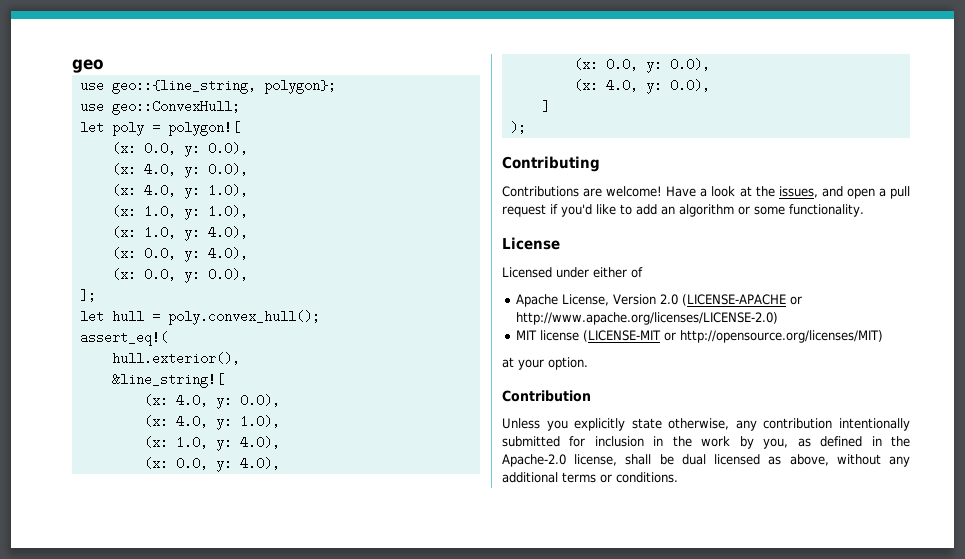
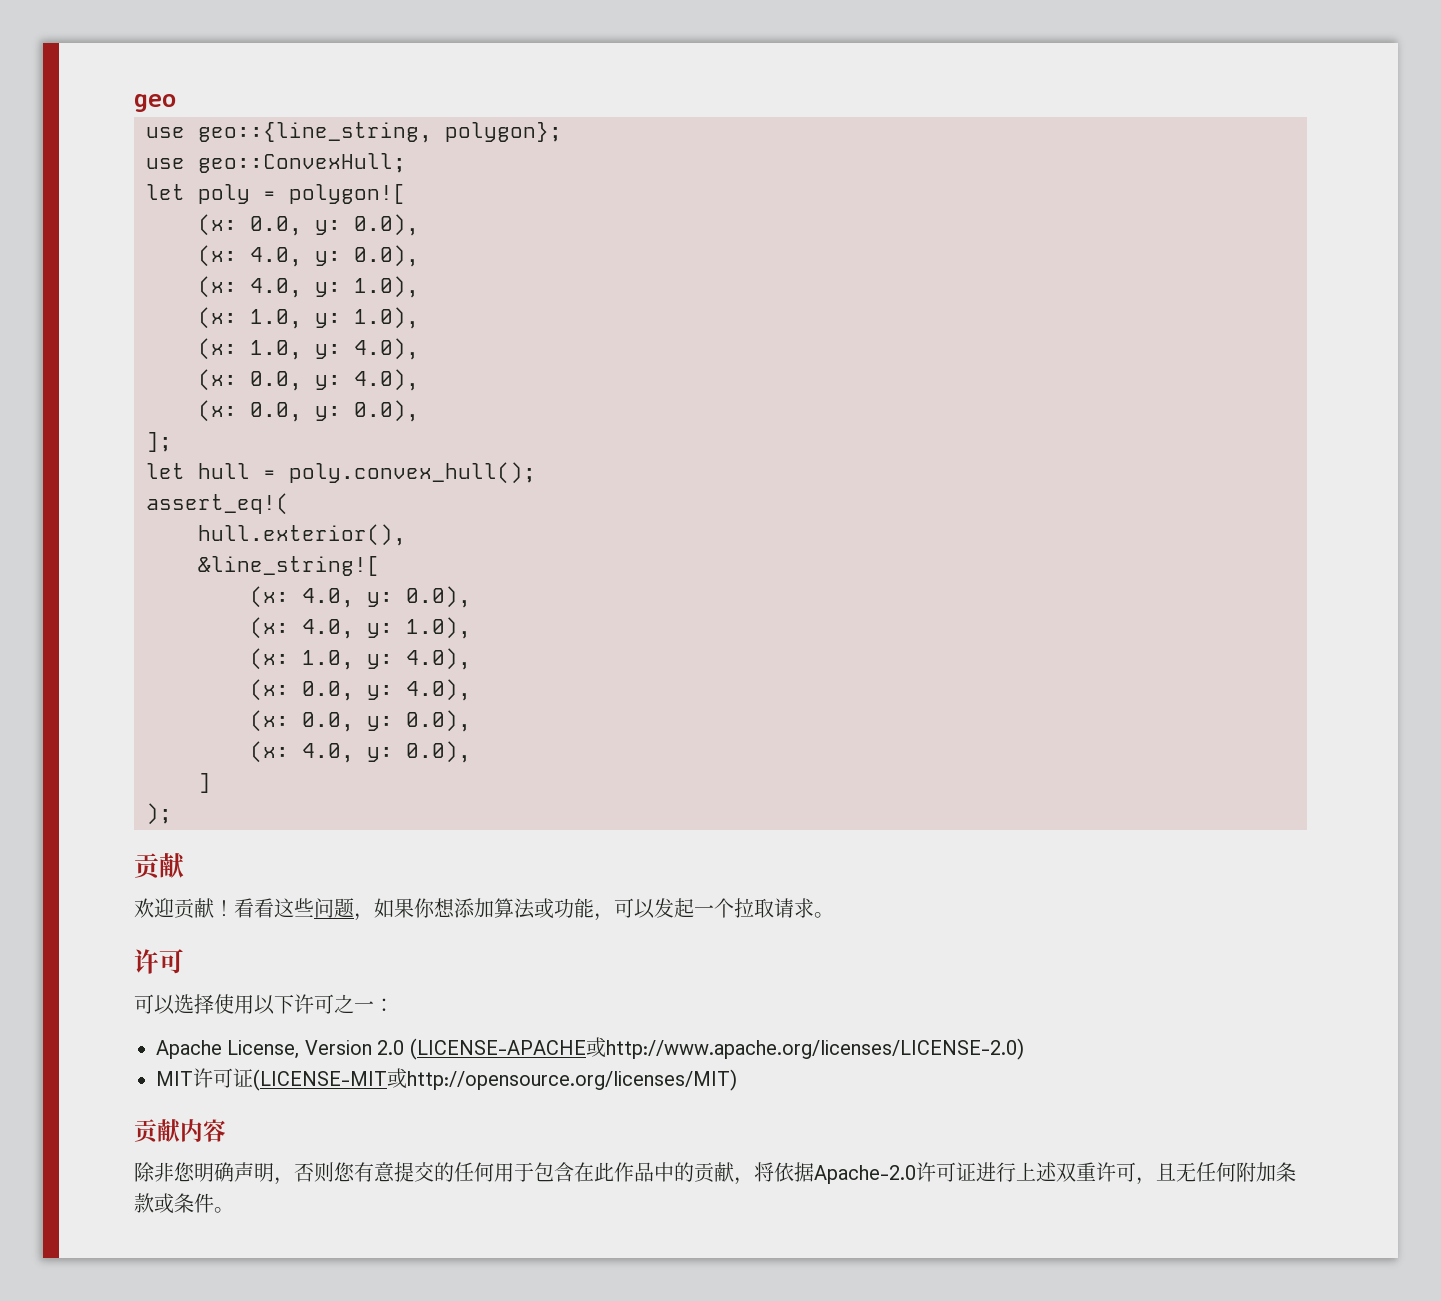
  );
- Contributing
- Contributions are welcome! Have a look at the issues, and open a pull request if you'd like to add an algorithm or some functionality.
- License
- Licensed under either of
+ 贡献
+ 欢迎贡献！看看这些问题，如果你想添加算法或功能，可以发起一个拉取请求。
+ 许可
+ 可以选择使用以下许可之一：
- Apache License, Version 2.0 (LICENSE-APACHE or http://www.apache.org/licenses/LICENSE-2.0)
+ Apache License, Version 2.0 (LICENSE-APACHE或http://www.apache.org/licenses/LICENSE-2.0)
- MIT license (LICENSE-MIT or http://opensource.org/licenses/MIT)
- at your option.
- Contribution
- Unless you explicitly state otherwise, any contribution intentionally submitted for inclusion in the work by you, as defined in the Apache-2.0 license, shall be dual licensed as above, without any additional terms or conditions.
+ MIT许可证(LICENSE-MIT或http://opensource.org/licenses/MIT)
+ 贡献内容
+ 除非您明确声明，否则您有意提交的任何用于包含在此作品中的贡献，将依据Apache-2.0许可证进行上述双重许可，且无任何附加条款或条件。

